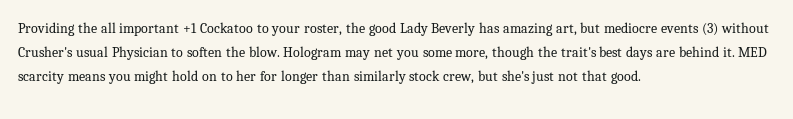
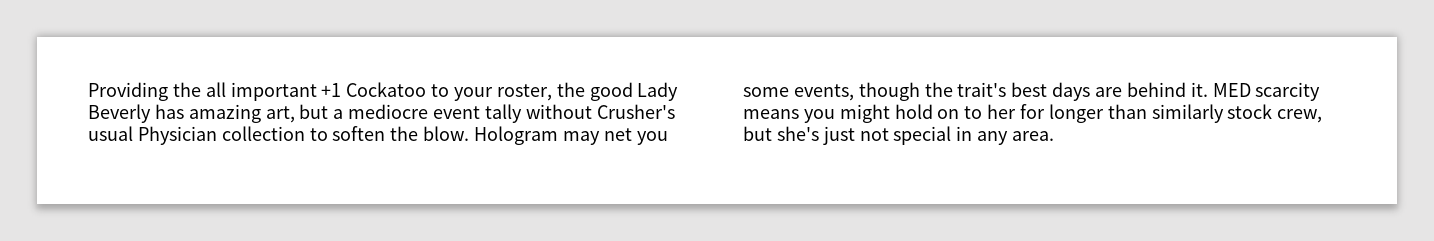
- Providing the all important +1 Cockatoo to your roster, the good Lady Beverly has amazing art, but mediocre events (3) without Crusher's usual Physician to soften the blow.
+ Providing the all important +1 Cockatoo to your roster, the good Lady Beverly has amazing art, but a mediocre event tally without Crusher's usual Physician collection to soften the blow.
- Hologram may net you some more, though the trait's best days are behind it.
+ Hologram may net you some events, though the trait's best days are behind it.
- MED scarcity means you might hold on to her for longer than similarly stock crew, but she's just not that good.
+ MED scarcity means you might hold on to her for longer than similarly stock crew, but she's just not special in any area.

